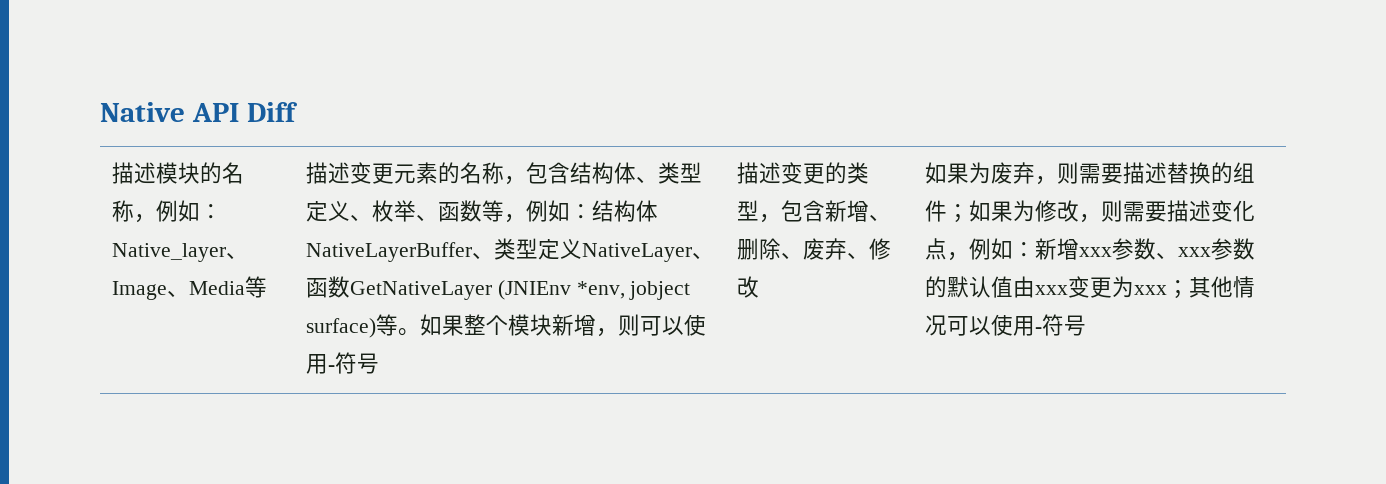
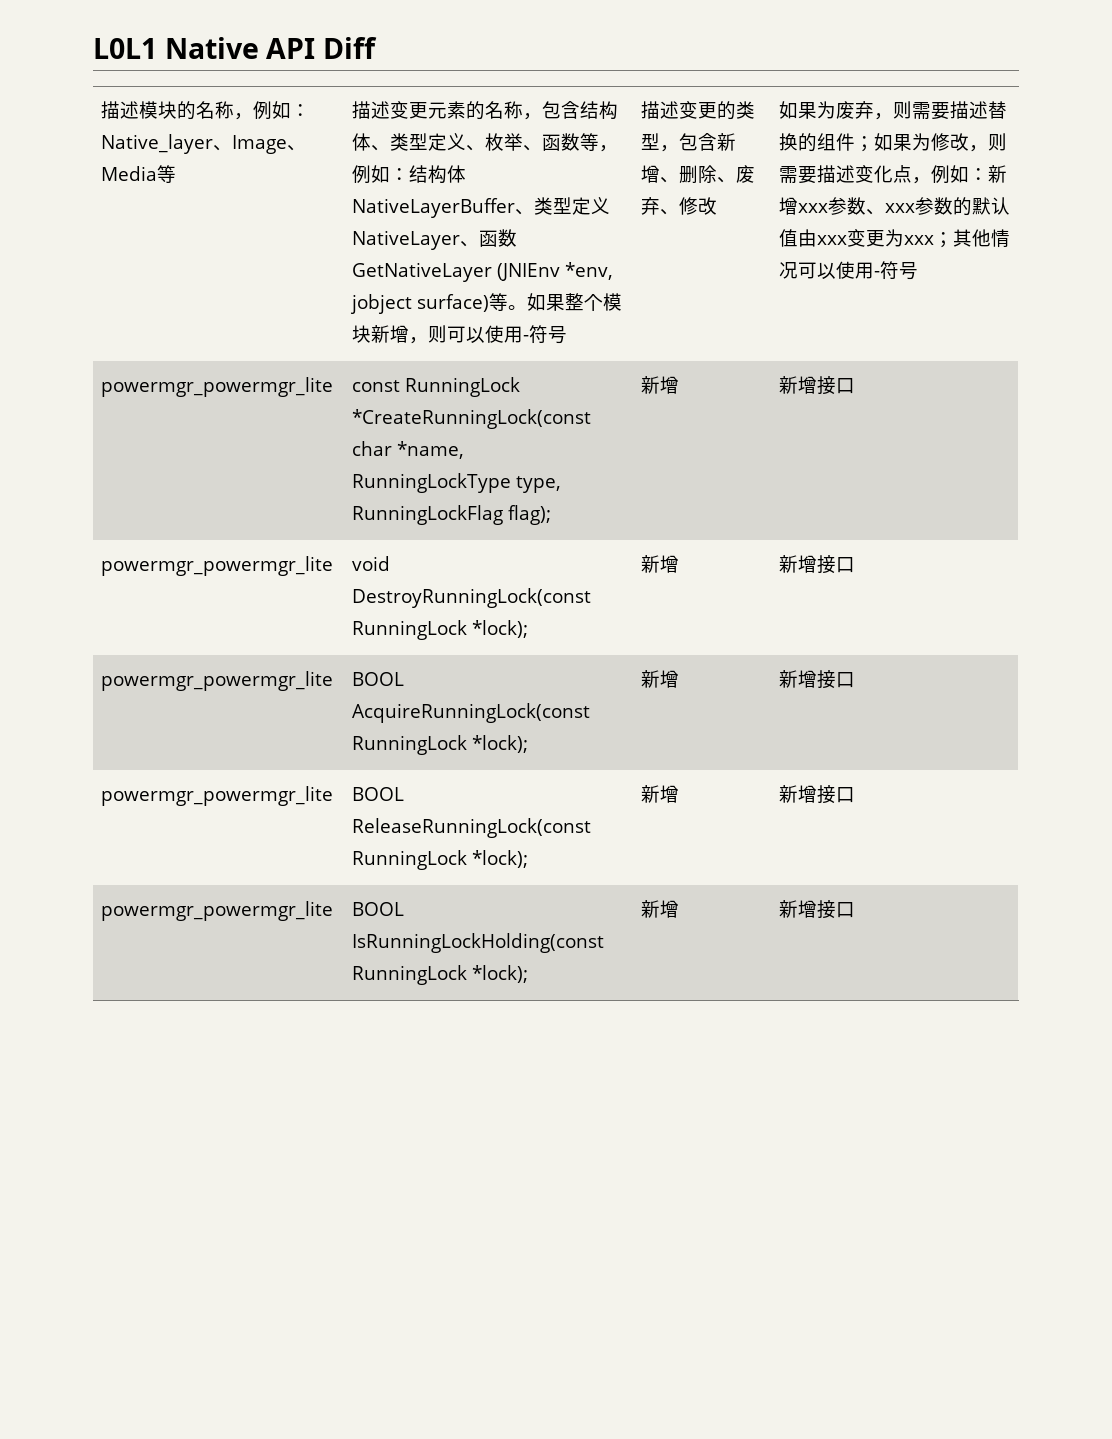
- Native API Diff
+ L0L1 Native API Diff
+ powermgr_powermgr_lite | const RunningLock *CreateRunningLock(const char *name, RunningLockType type, RunningLockFlag flag); | 新增 | 新增接口
+ powermgr_powermgr_lite | void DestroyRunningLock(const RunningLock *lock); | 新增 | 新增接口
+ powermgr_powermgr_lite | BOOL AcquireRunningLock(const RunningLock *lock); | 新增 | 新增接口
+ powermgr_powermgr_lite | BOOL ReleaseRunningLock(const RunningLock *lock); | 新增 | 新增接口
+ powermgr_powermgr_lite | BOOL IsRunningLockHolding(const RunningLock *lock); | 新增 | 新增接口

